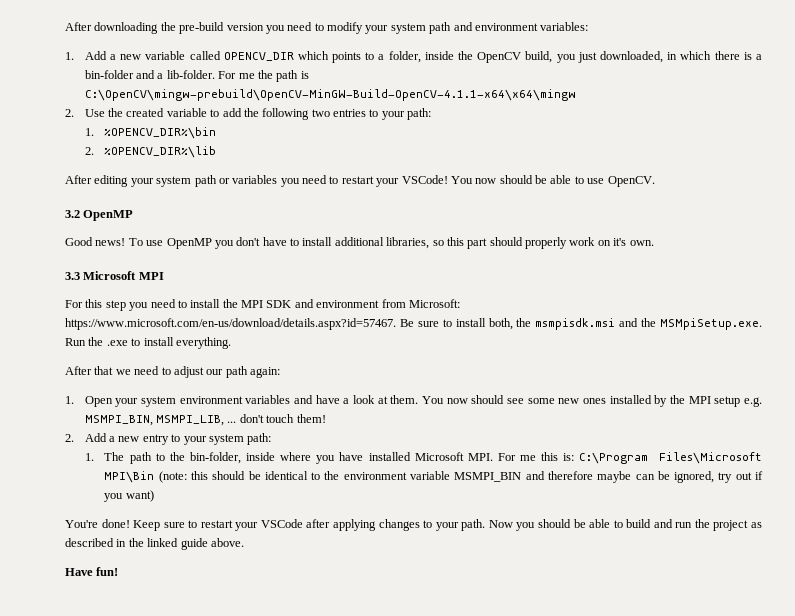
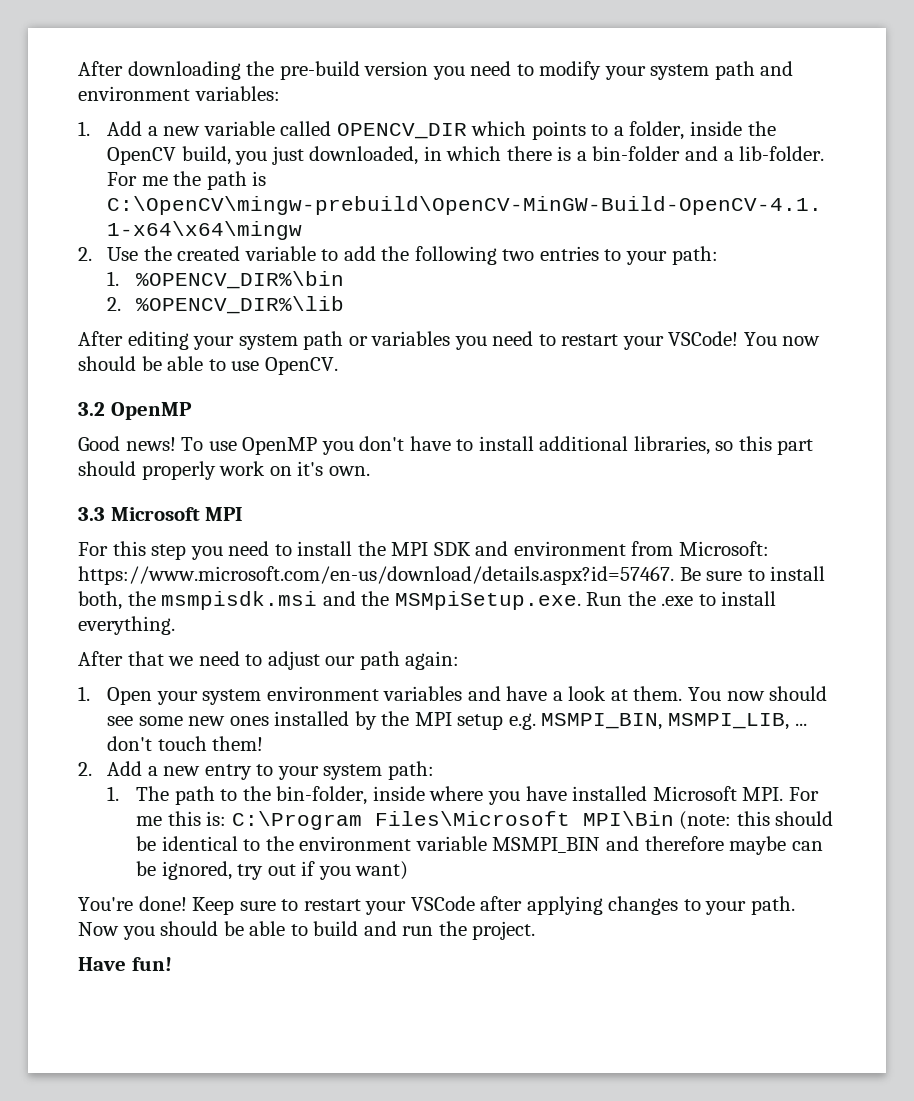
- Now you should be able to build and run the project as described in the linked guide above.
+ Now you should be able to build and run the project.

